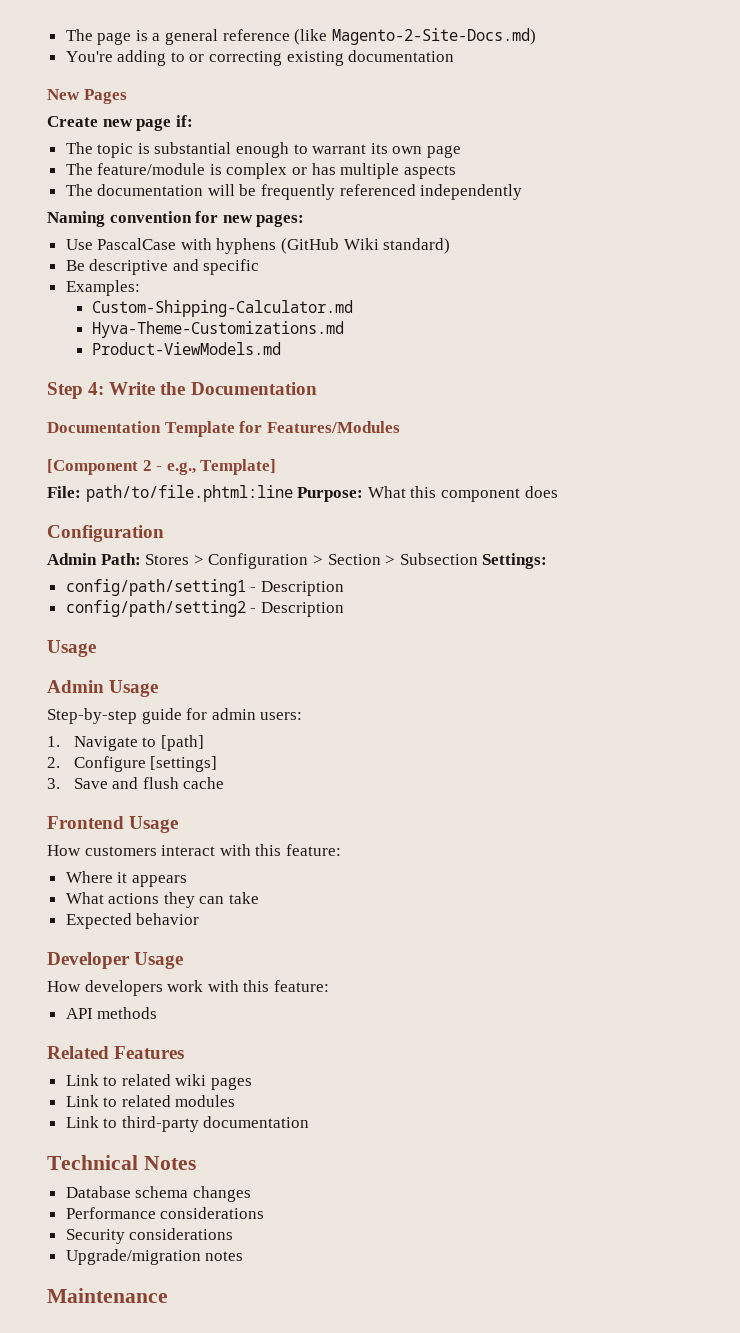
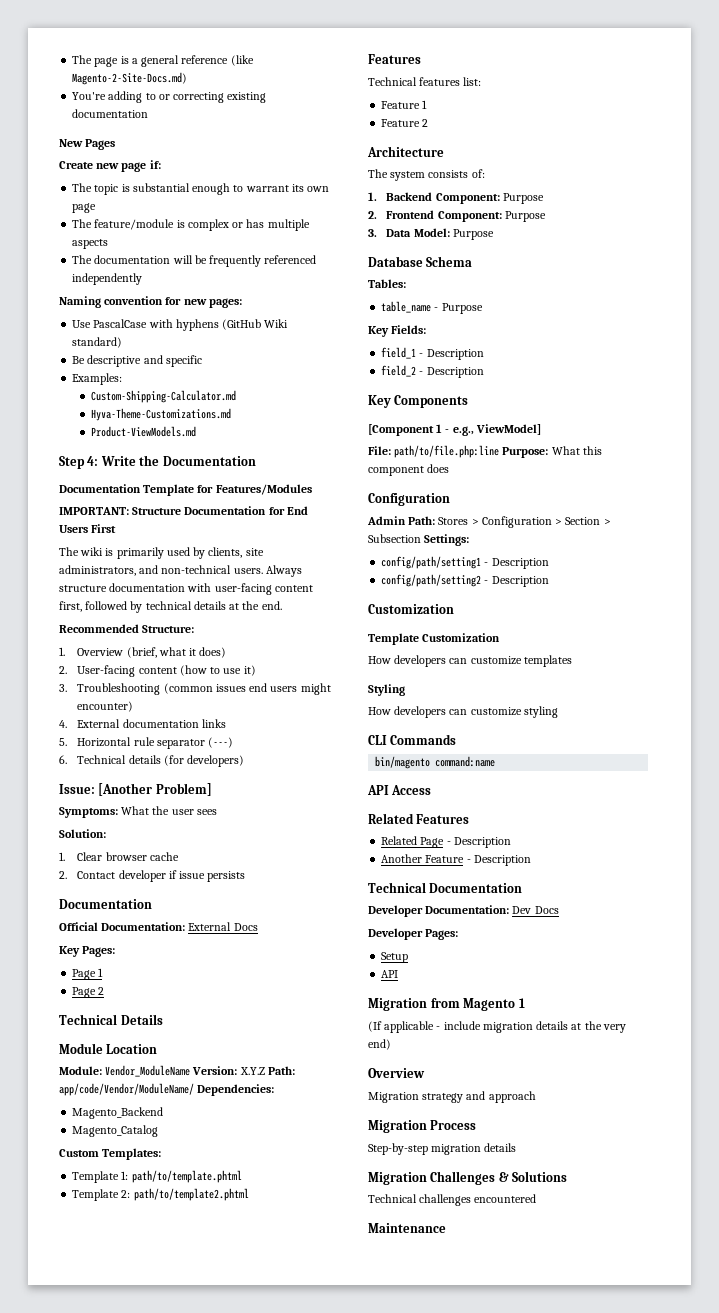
+ IMPORTANT: Structure Documentation for End Users First
+ The wiki is primarily used by clients, site administrators, and non-technical users. Always structure documentation with user-facing content first, followed by technical details at the end.
+ Recommended Structure:
+ 1. Overview (brief, what it does)
+ 2. User-facing content (how to use it)
+ 3. Troubleshooting (common issues end users might encounter)
+ 4. External documentation links
+ 5. Horizontal rule separator (---)
+ 6. Technical details (for developers)
+ Issue: [Another Problem]
+ Symptoms: What the user sees
+ Solution:
+ 1. Clear browser cache
+ 2. Contact developer if issue persists
+ Documentation
+ Official Documentation: External Docs
+ Key Pages:
+ Page 1
+ Page 2
+ Technical Details
+ Module Location
+ Module: Vendor_ModuleName Version: X.Y.Z Path: app/code/Vendor/ModuleName/ Dependencies:
+ Magento_Backend
+ Magento_Catalog
+ Custom Templates:
+ Template 1: path/to/template.phtml
+ Template 2: path/to/template2.phtml
+ Features
+ Technical features list:
+ Feature 1
+ Feature 2
+ Architecture
+ The system consists of:
+ 1. Backend Component: Purpose
+ 2. Frontend Component: Purpose
+ 3. Data Model: Purpose
+ Database Schema
+ Tables:
+ table_name - Purpose
+ Key Fields:
+ field_1 - Description
+ field_2 - Description
+ Key Components
- [Component 2 - e.g., Template]
+ [Component 1 - e.g., ViewModel]
- File: path/to/file.phtml:line Purpose: What this component does
+ File: path/to/file.php:line Purpose: What this component does
  config/path/setting2 - Description
- Usage
- Admin Usage
- Step-by-step guide for admin users:
- 1. Navigate to [path]
- 2. Configure [settings]
- 3. Save and flush cache
- Frontend Usage
- How customers interact with this feature:
- Where it appears
- What actions they can take
- Expected behavior
- Developer Usage
- How developers work with this feature:
- API methods
+ Customization
+ Template Customization
+ How developers can customize templates
+ Styling
+ How developers can customize styling
+ CLI Commands
+ bin/magento command:name
+ API Access
- Link to related wiki pages
- Link to related modules
- Link to third-party documentation
- Technical Notes
- Database schema changes
- Performance considerations
- Security considerations
- Upgrade/migration notes
+ Related Page - Description
+ Another Feature - Description
+ Technical Documentation
+ Developer Documentation: Dev Docs
+ Developer Pages:
+ Setup
+ API
+ Migration from Magento 1
+ (If applicable - include migration details at the very end)
+ Overview
+ Migration strategy and approach
+ Migration Process
+ Step-by-step migration details
+ Migration Challenges & Solutions
+ Technical challenges encountered

